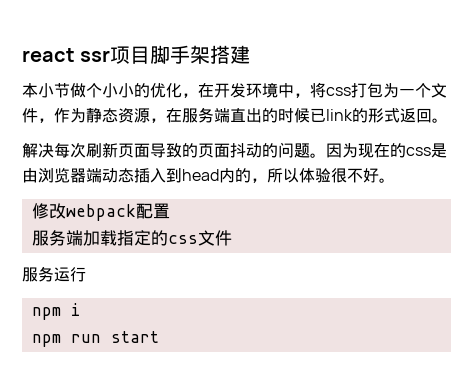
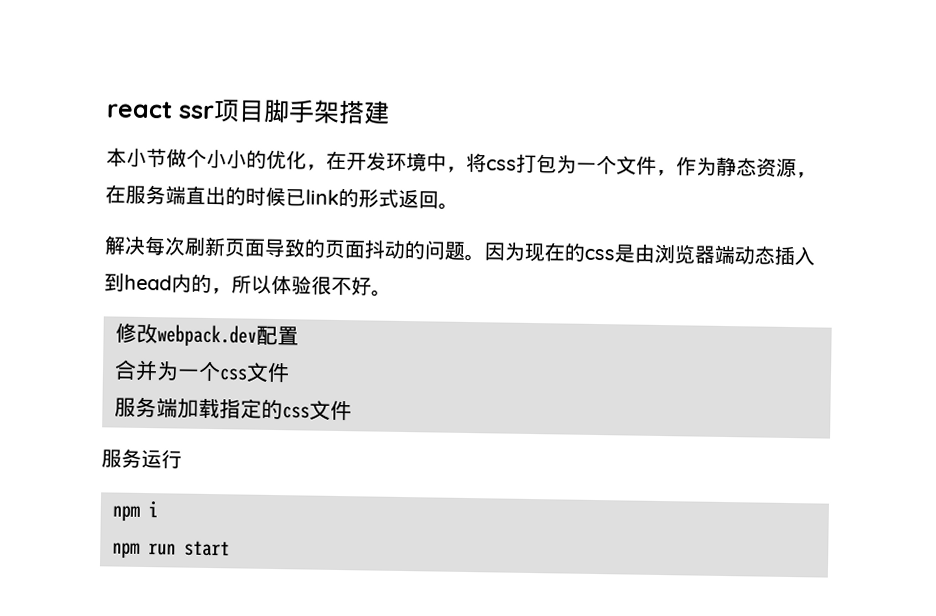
- 修改webpack配置
+ 修改webpack.dev配置
+ 合并为一个css文件

